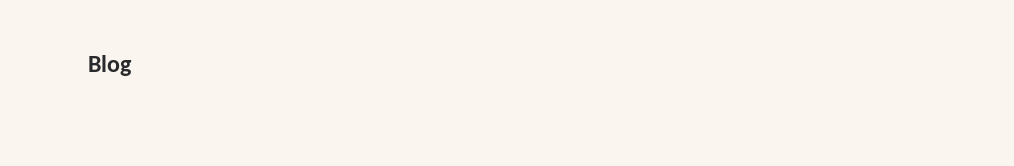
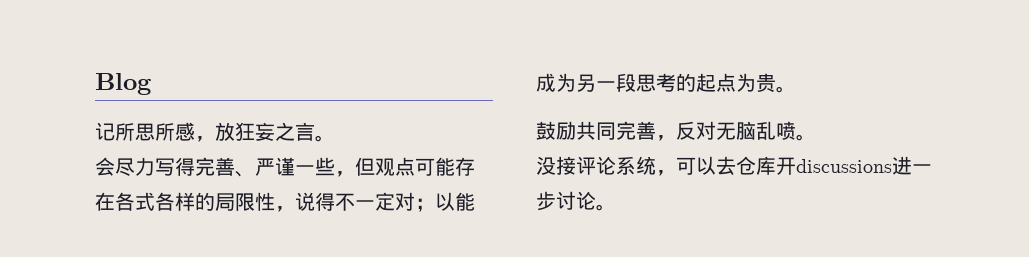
+ 记所思所感，放狂妄之言。
+ 会尽力写得完善、严谨一些，但观点可能存在各式各样的局限性，说得不一定对；以能成为另一段思考的起点为贵。
+ 鼓励共同完善，反对无脑乱喷。
+ 没接评论系统，可以去仓库开discussions进一步讨论。

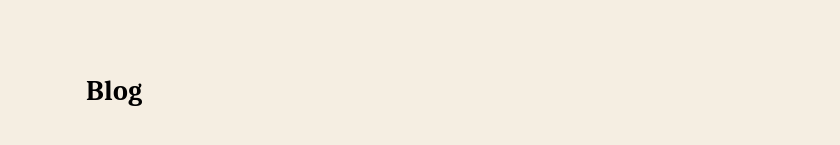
- 记所思所感，放狂妄之言。
- 会尽力写得完善、严谨一些，但观点可能存在各式各样的局限性，说得不一定对；以能成为另一段思考的起点为贵。
- 鼓励共同完善，反对无脑乱喷。
- 没接评论系统，可以去仓库开discussions进一步讨论。

